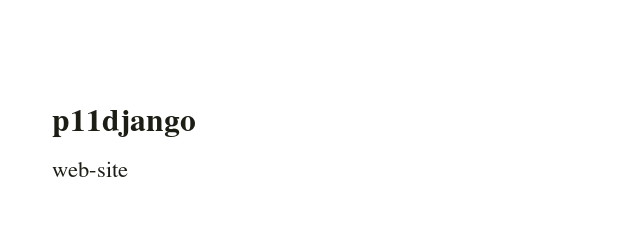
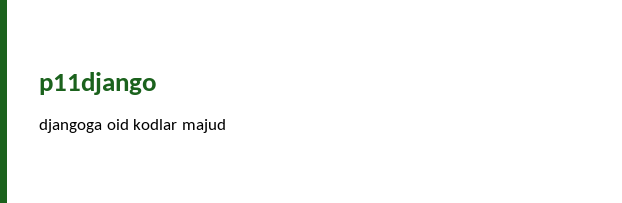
- web-site
+ djangoga oid kodlar majud

